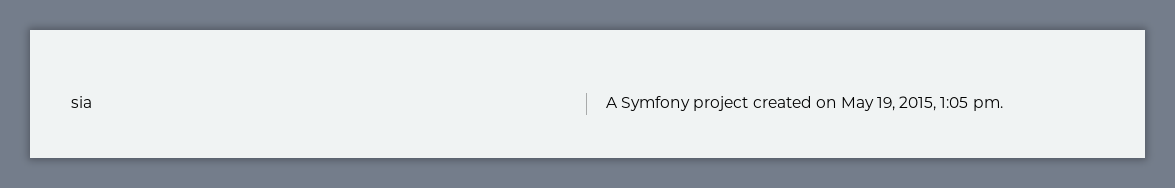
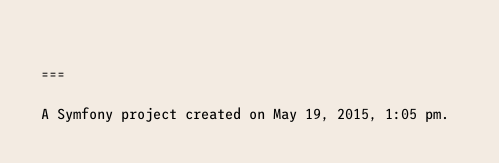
- sia
+ ===

